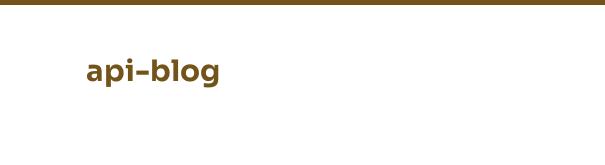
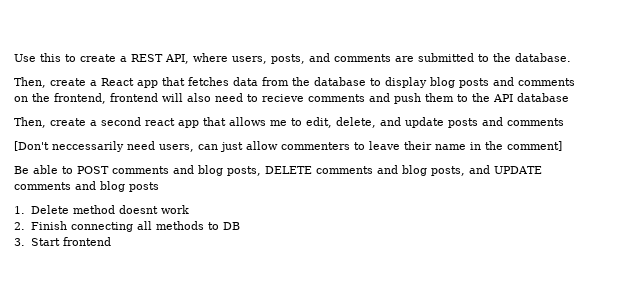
- api-blog
+ Use this to create a REST API, where users, posts, and comments are submitted to the database.
+ Then, create a React app that fetches data from the database to display blog posts and comments on the frontend, frontend will also need to recieve comments and push them to the API database
+ Then, create a second react app that allows me to edit, delete, and update posts and comments
+ [Don't neccessarily need users, can just allow commenters to leave their name in the comment]
+ Be able to POST comments and blog posts, DELETE comments and blog posts, and UPDATE comments and blog posts
+ 1. Delete method doesnt work
+ 2. Finish connecting all methods to DB
+ 3. Start frontend

